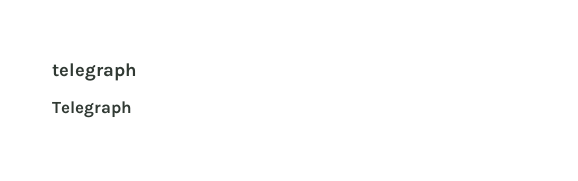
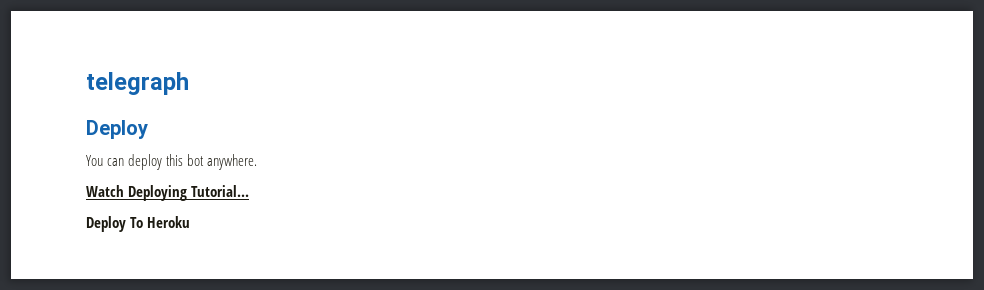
  telegraph
- Telegraph
+ Deploy
+ You can deploy this bot anywhere.
+ Watch Deploying Tutorial...
+ Deploy To Heroku

